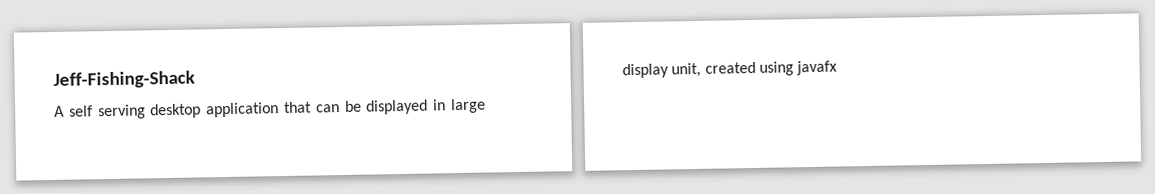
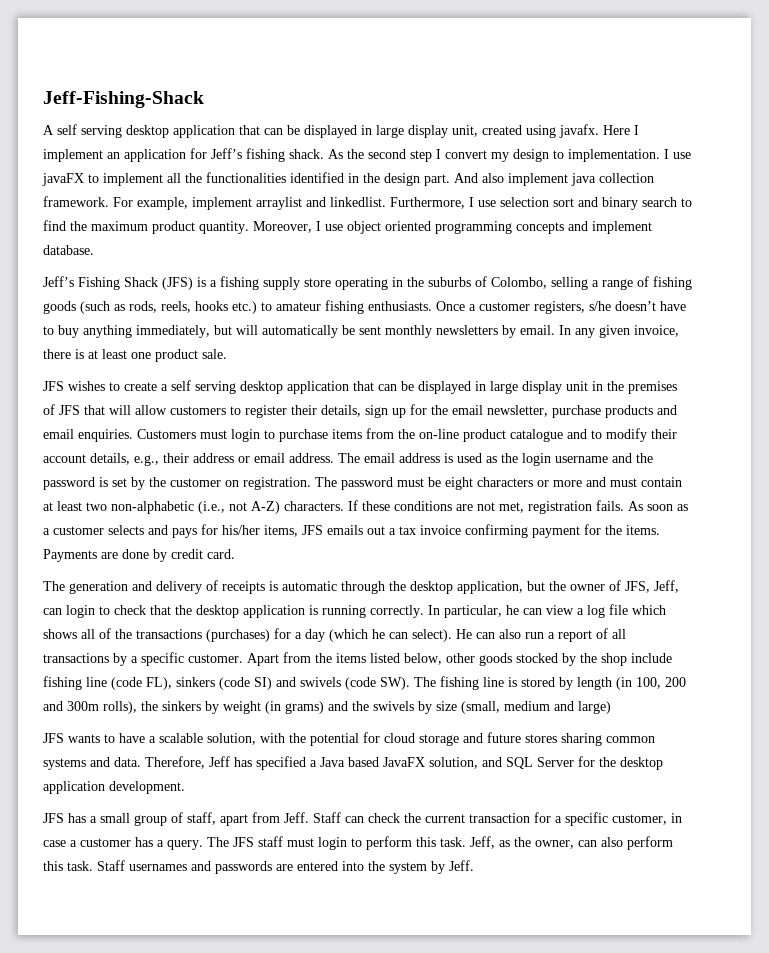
- A self serving desktop application that can be displayed in large display unit, created using javafx
+ A self serving desktop application that can be displayed in large display unit, created using javafx. Here I implement an application for Jeff’s fishing shack. As the second step I convert my design to implementation. I use javaFX to implement all the functionalities identified in the design part. And also implement java collection framework. For example, implement arraylist and linkedlist. Furthermore, I use selection sort and binary search to find the maximum product quantity. Moreover, I use object oriented programming concepts and implement database.
+ Jeff’s Fishing Shack (JFS) is a fishing supply store operating in the suburbs of Colombo, selling a range of fishing goods (such as rods, reels, hooks etc.) to amateur fishing enthusiasts. Once a customer registers, s/he doesn’t have to buy anything immediately, but will automatically be sent monthly newsletters by email. In any given invoice, there is at least one product sale.
+ JFS wishes to create a self serving desktop application that can be displayed in large display unit in the premises of JFS that will allow customers to register their details, sign up for the email newsletter, purchase products and email enquiries. Customers must login to purchase items from the on-line product catalogue and to modify their account details, e.g., their address or email address. The email address is used as the login username and the password is set by the customer on registration. The password must be eight characters or more and must contain at least two non-alphabetic (i.e., not A-Z) characters. If these conditions are not met, registration fails. As soon as a customer selects and pays for his/her items, JFS emails out a tax invoice confirming payment for the items. Payments are done by credit card.
+ The generation and delivery of receipts is automatic through the desktop application, but the owner of JFS, Jeff, can login to check that the desktop application is running correctly. In particular, he can view a log file which shows all of the transactions (purchases) for a day (which he can select). He can also run a report of all transactions by a specific customer. Apart from the items listed below, other goods stocked by the shop include fishing line (code FL), sinkers (code SI) and swivels (code SW). The fishing line is stored by length (in 100, 200 and 300m rolls), the sinkers by weight (in grams) and the swivels by size (small, medium and large)
+ JFS wants to have a scalable solution, with the potential for cloud storage and future stores sharing common systems and data. Therefore, Jeff has specified a Java based JavaFX solution, and SQL Server for the desktop application development.
+ JFS has a small group of staff, apart from Jeff. Staff can check the current transaction for a specific customer, in case a customer has a query. The JFS staff must login to perform this task. Jeff, as the owner, can also perform this task. Staff usernames and passwords are entered into the system by Jeff.

